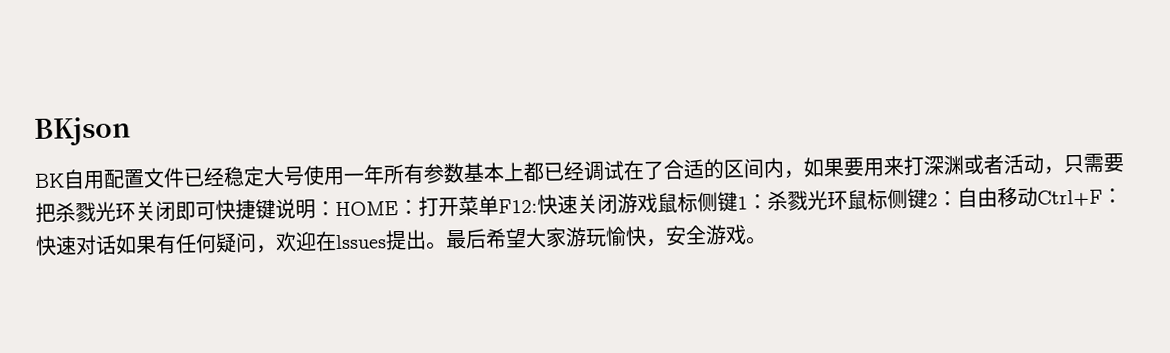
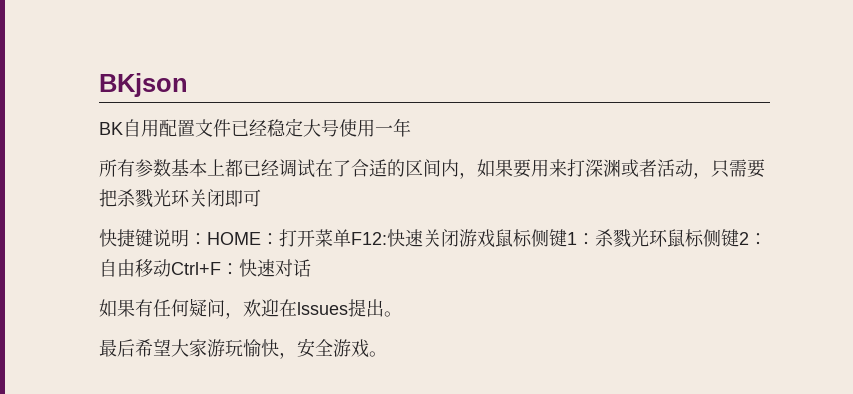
- BK自用配置文件已经稳定大号使用一年所有参数基本上都已经调试在了合适的区间内，如果要用来打深渊或者活动，只需要把杀戮光环关闭即可快捷键说明：
+ BK自用配置文件已经稳定大号使用一年
+ 所有参数基本上都已经调试在了合适的区间内，如果要用来打深渊或者活动，只需要把杀戮光环关闭即可
+ 快捷键说明：
- 快速对话如果有任何疑问，欢迎在lssues提出。最后希望大家游玩愉快，安全游戏。
+ 快速对话
+ 如果有任何疑问，欢迎在lssues提出。
+ 最后希望大家游玩愉快，安全游戏。

